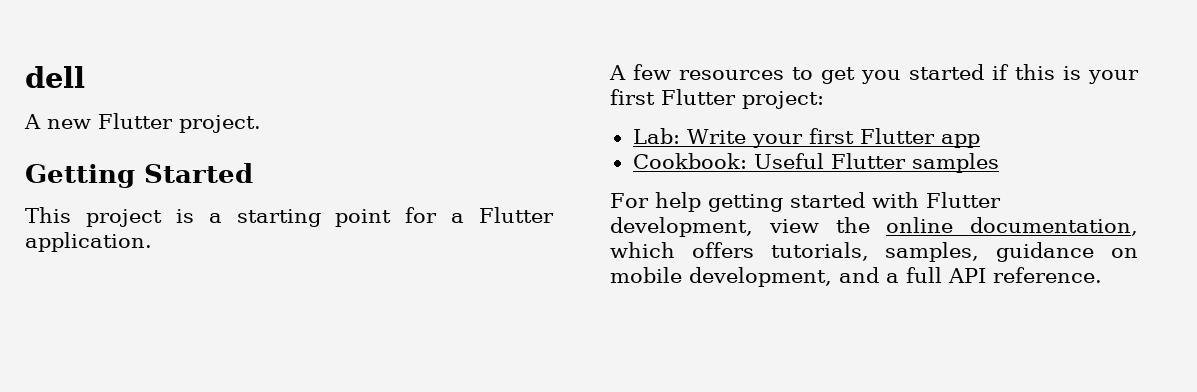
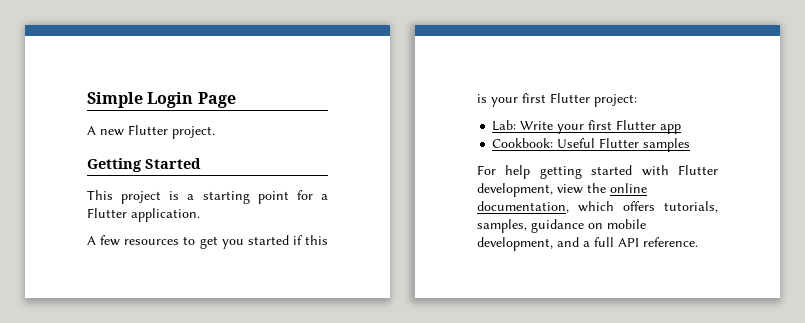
- dell
+ Simple Login Page

